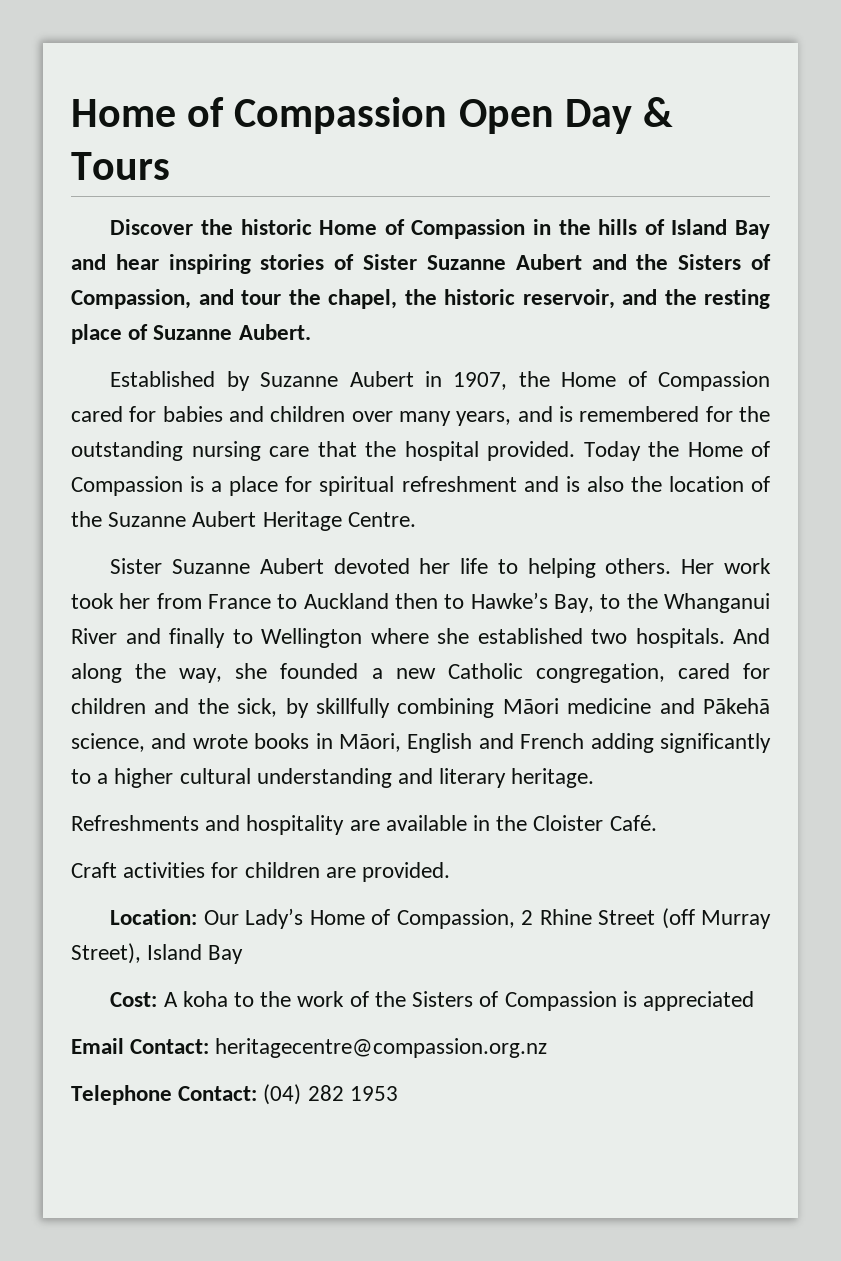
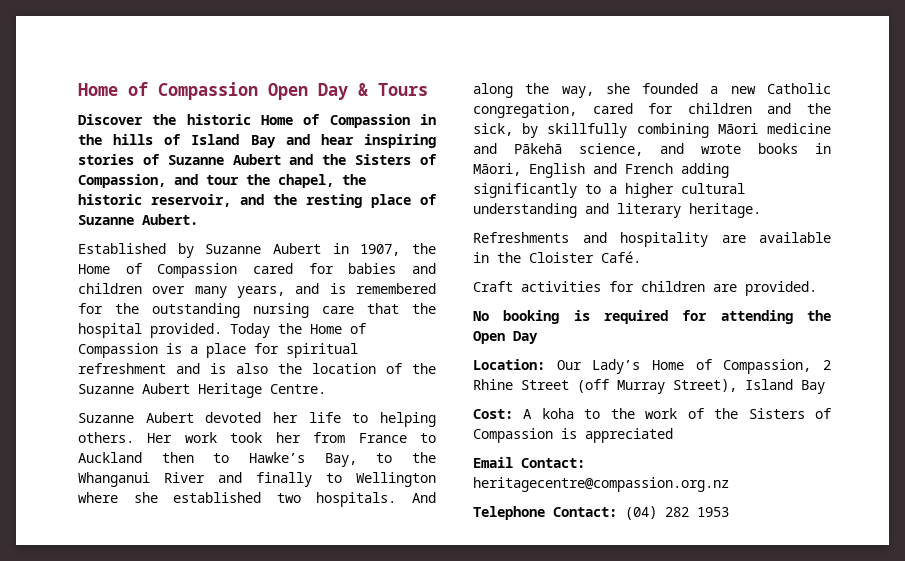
- Discover the historic Home of Compassion in the hills of Island Bay and hear inspiring stories of Sister Suzanne Aubert and the Sisters of Compassion, and tour the chapel, the historic reservoir, and the resting place of Suzanne Aubert.
+ Discover the historic Home of Compassion in the hills of Island Bay and hear inspiring stories of Suzanne Aubert and the Sisters of Compassion, and tour the chapel, the historic reservoir, and the resting place of Suzanne Aubert.
- Sister Suzanne Aubert devoted her life to helping others.
+ Suzanne Aubert devoted her life to helping others.
+ No booking is required for attending the Open Day

